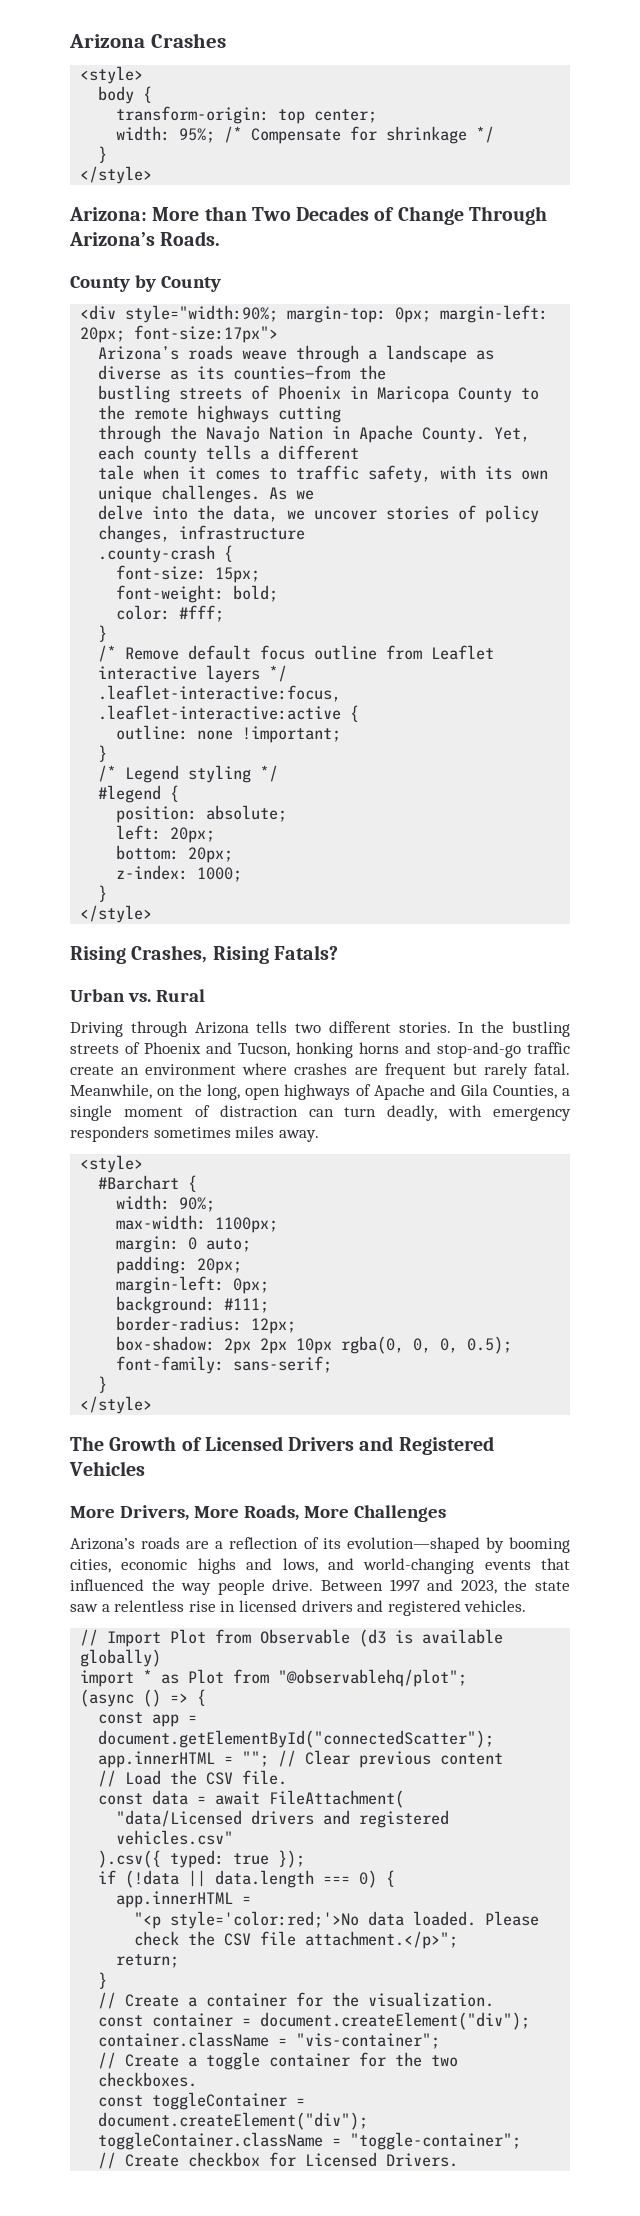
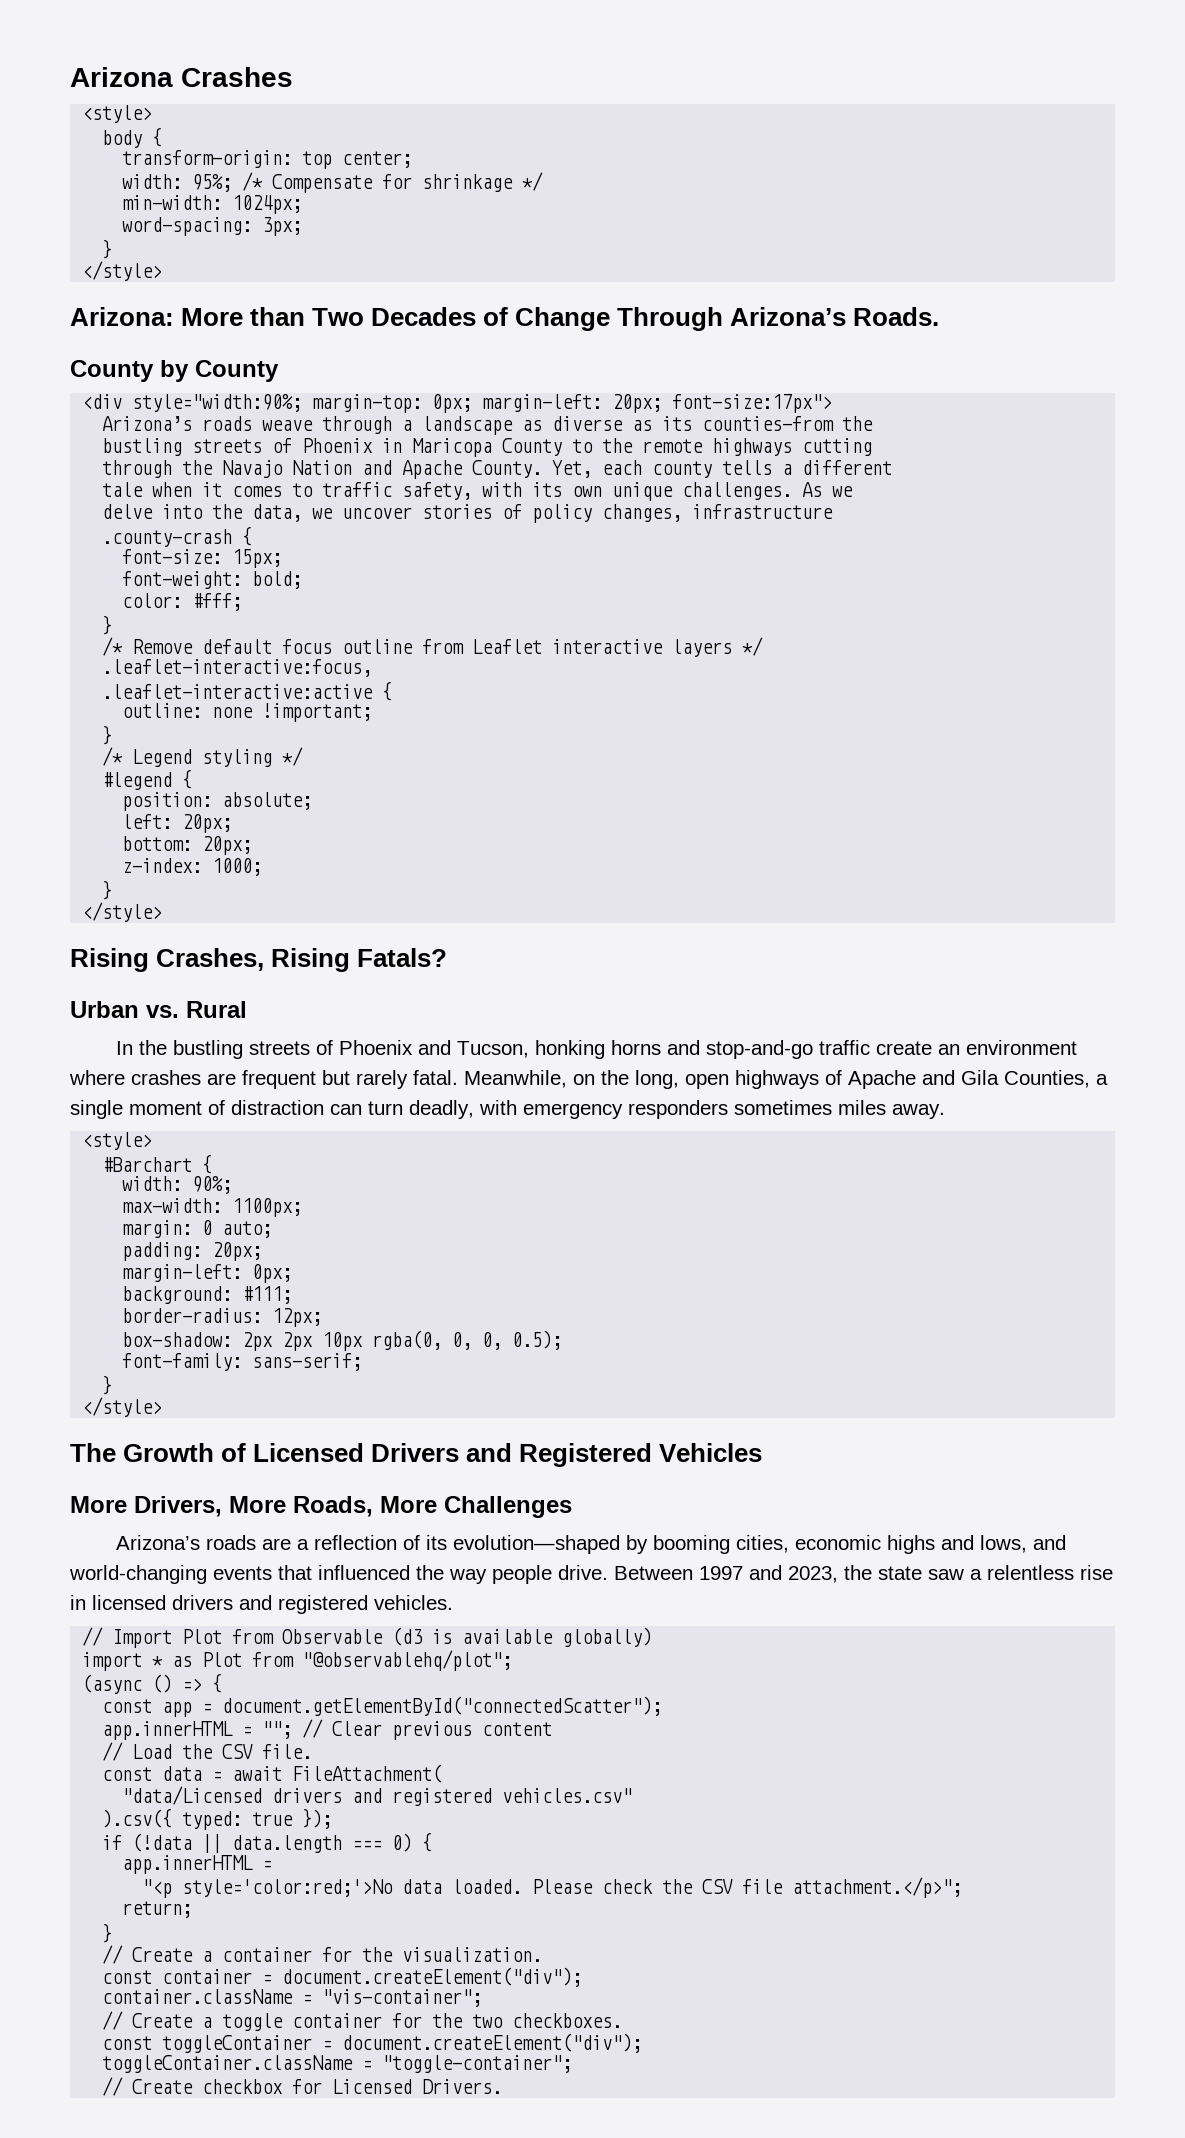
+ min-width: 1024px;
+ word-spacing: 3px;
- through the Navajo Nation in Apache County.
+ through the Navajo Nation and Apache County.
- Driving through Arizona tells two different stories.

